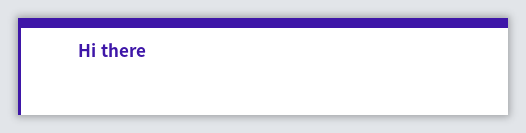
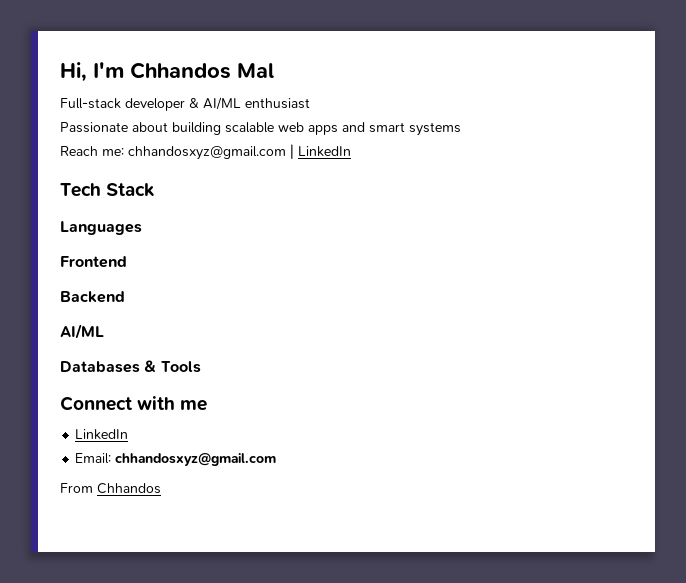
- Hi there
+ Hi, I'm Chhandos Mal
+ Full-stack developer & AI/ML enthusiast
+ Passionate about building scalable web apps and smart systems
+ Reach me: chhandosxyz@gmail.com | LinkedIn
+ Tech Stack
+ Languages
+ Frontend
+ Backend
+ AI/ML
+ Databases & Tools
+ Connect with me
+ LinkedIn
+ Email: chhandosxyz@gmail.com
+ From Chhandos

